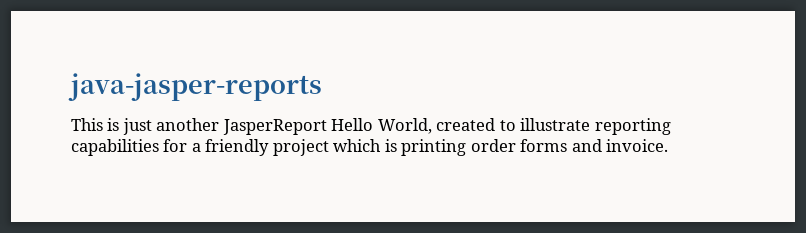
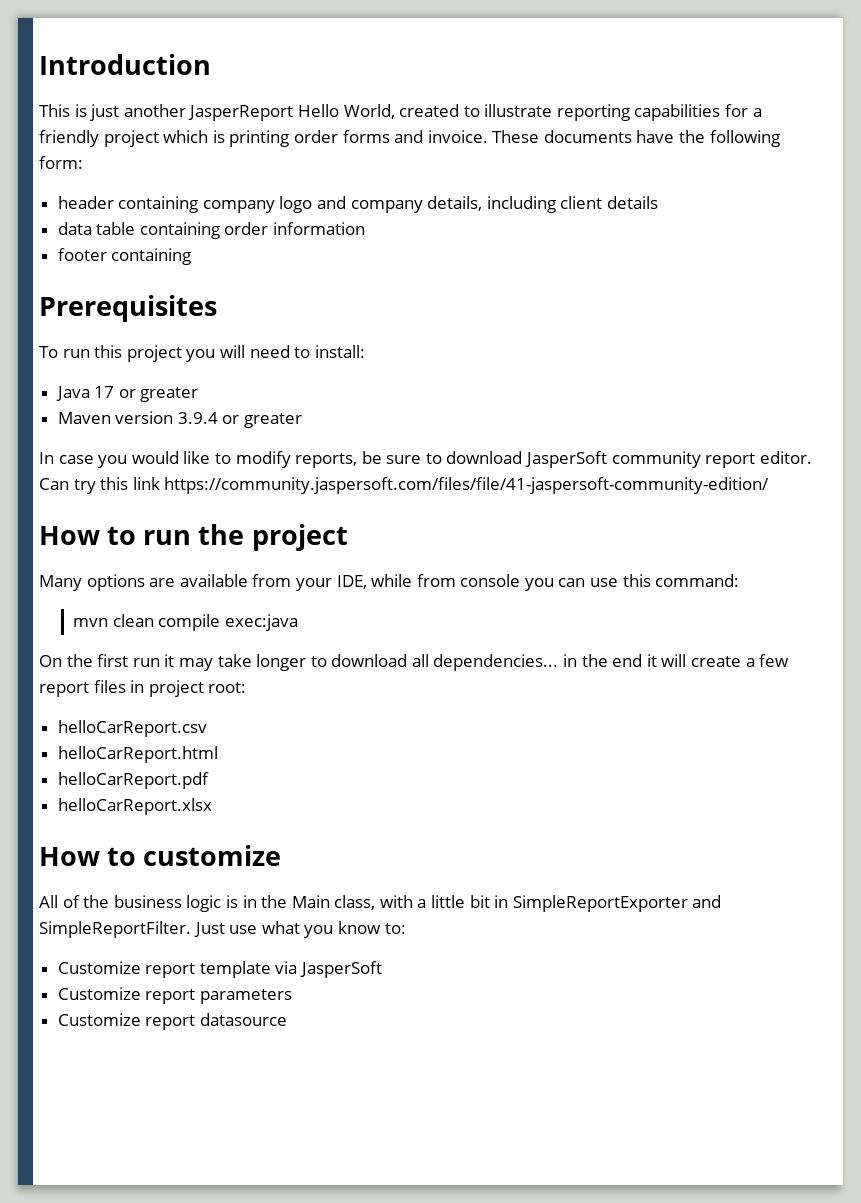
- java-jasper-reports
+ Introduction
+ These documents have the following form:
+ header containing company logo and company details, including client details
+ data table containing order information
+ footer containing
+ Prerequisites
+ To run this project you will need to install:
+ Java 17 or greater
+ Maven version 3.9.4 or greater
+ In case you would like to modify reports, be sure to download JasperSoft community report editor. Can try this link https://community.jaspersoft.com/files/file/41-jaspersoft-community-edition/
+ How to run the project
+ Many options are available from your IDE, while from console you can use this command:
+ mvn clean compile exec:java
+ On the first run it may take longer to download all dependencies... in the end it will create a few report files in project root:
+ helloCarReport.csv
+ helloCarReport.html
+ helloCarReport.pdf
+ helloCarReport.xlsx
+ How to customize
+ All of the business logic is in the Main class, with a little bit in SimpleReportExporter and SimpleReportFilter. Just use what you know to:
+ Customize report template via JasperSoft
+ Customize report parameters
+ Customize report datasource

